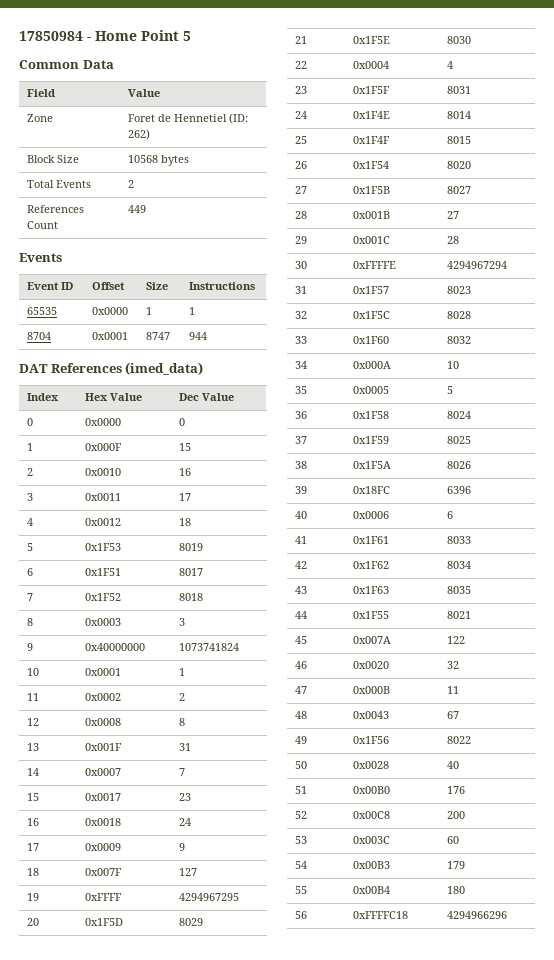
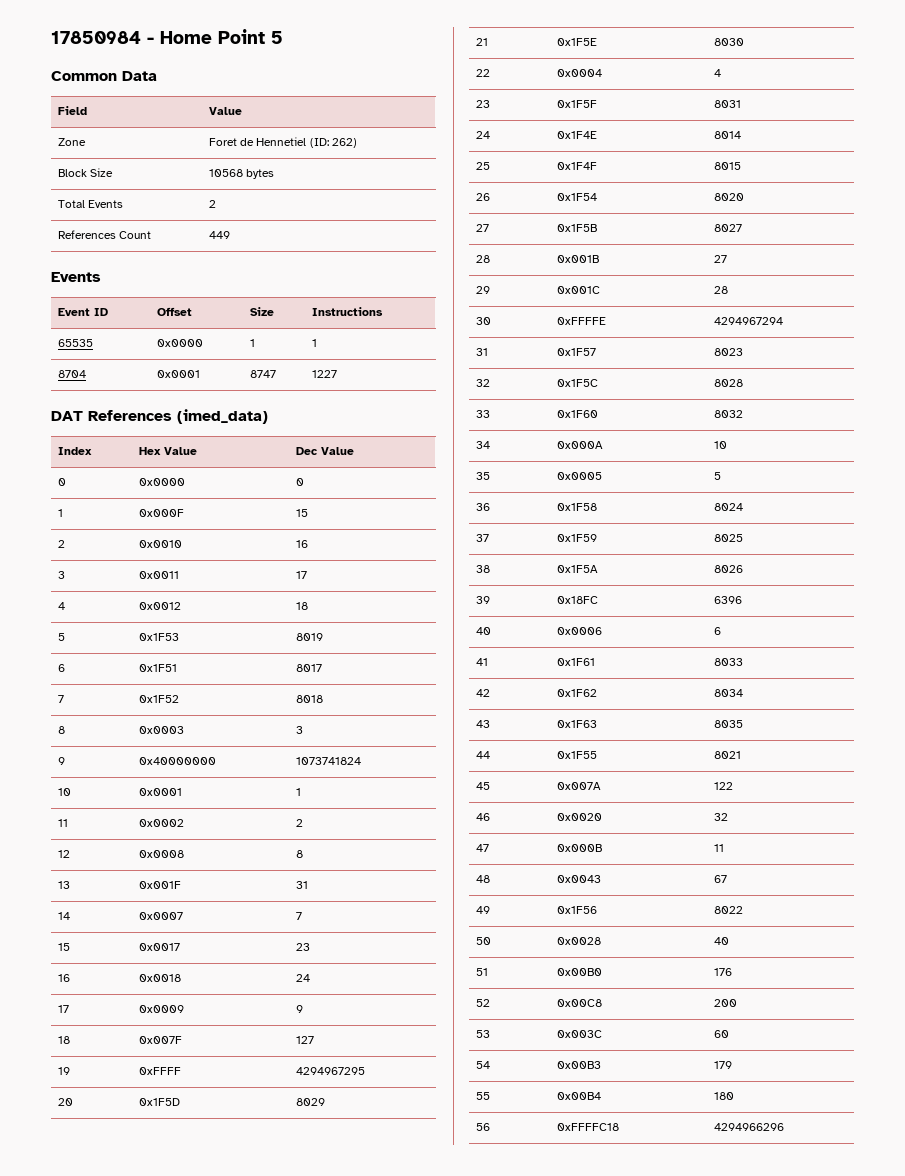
- 8704 | 0x0001 | 8747 | 944
+ 8704 | 0x0001 | 8747 | 1227

